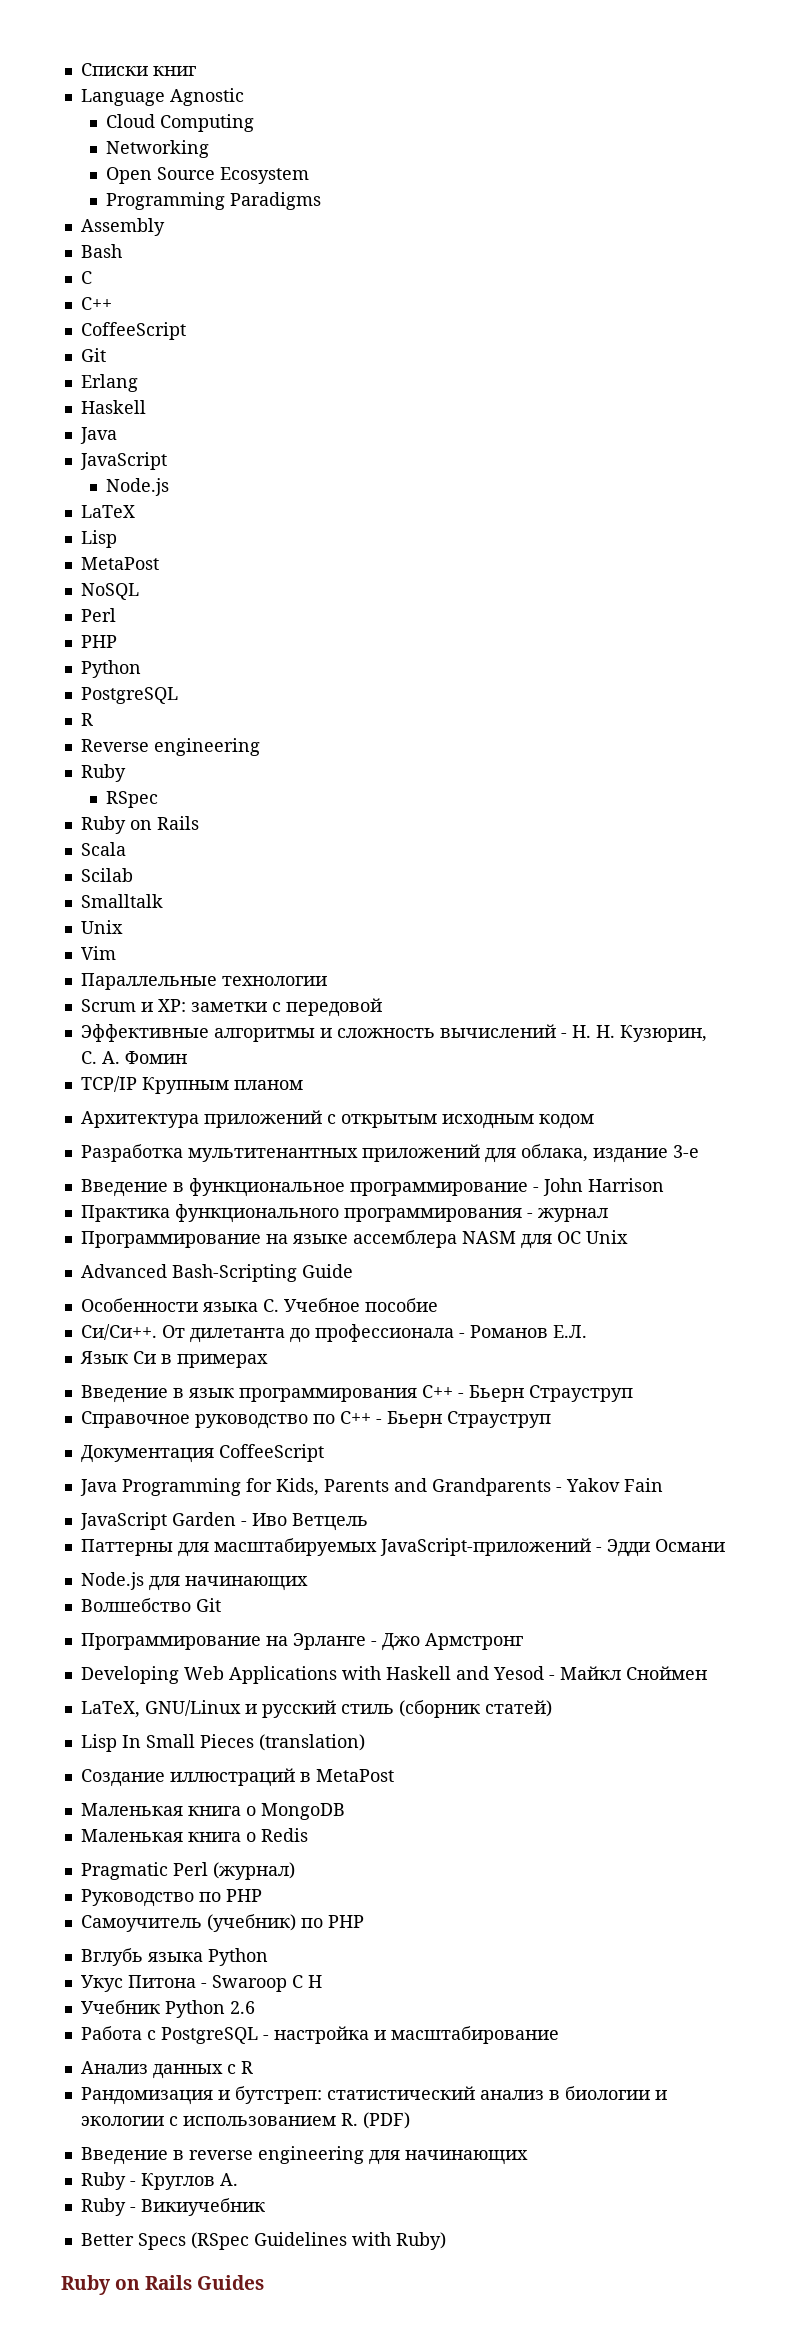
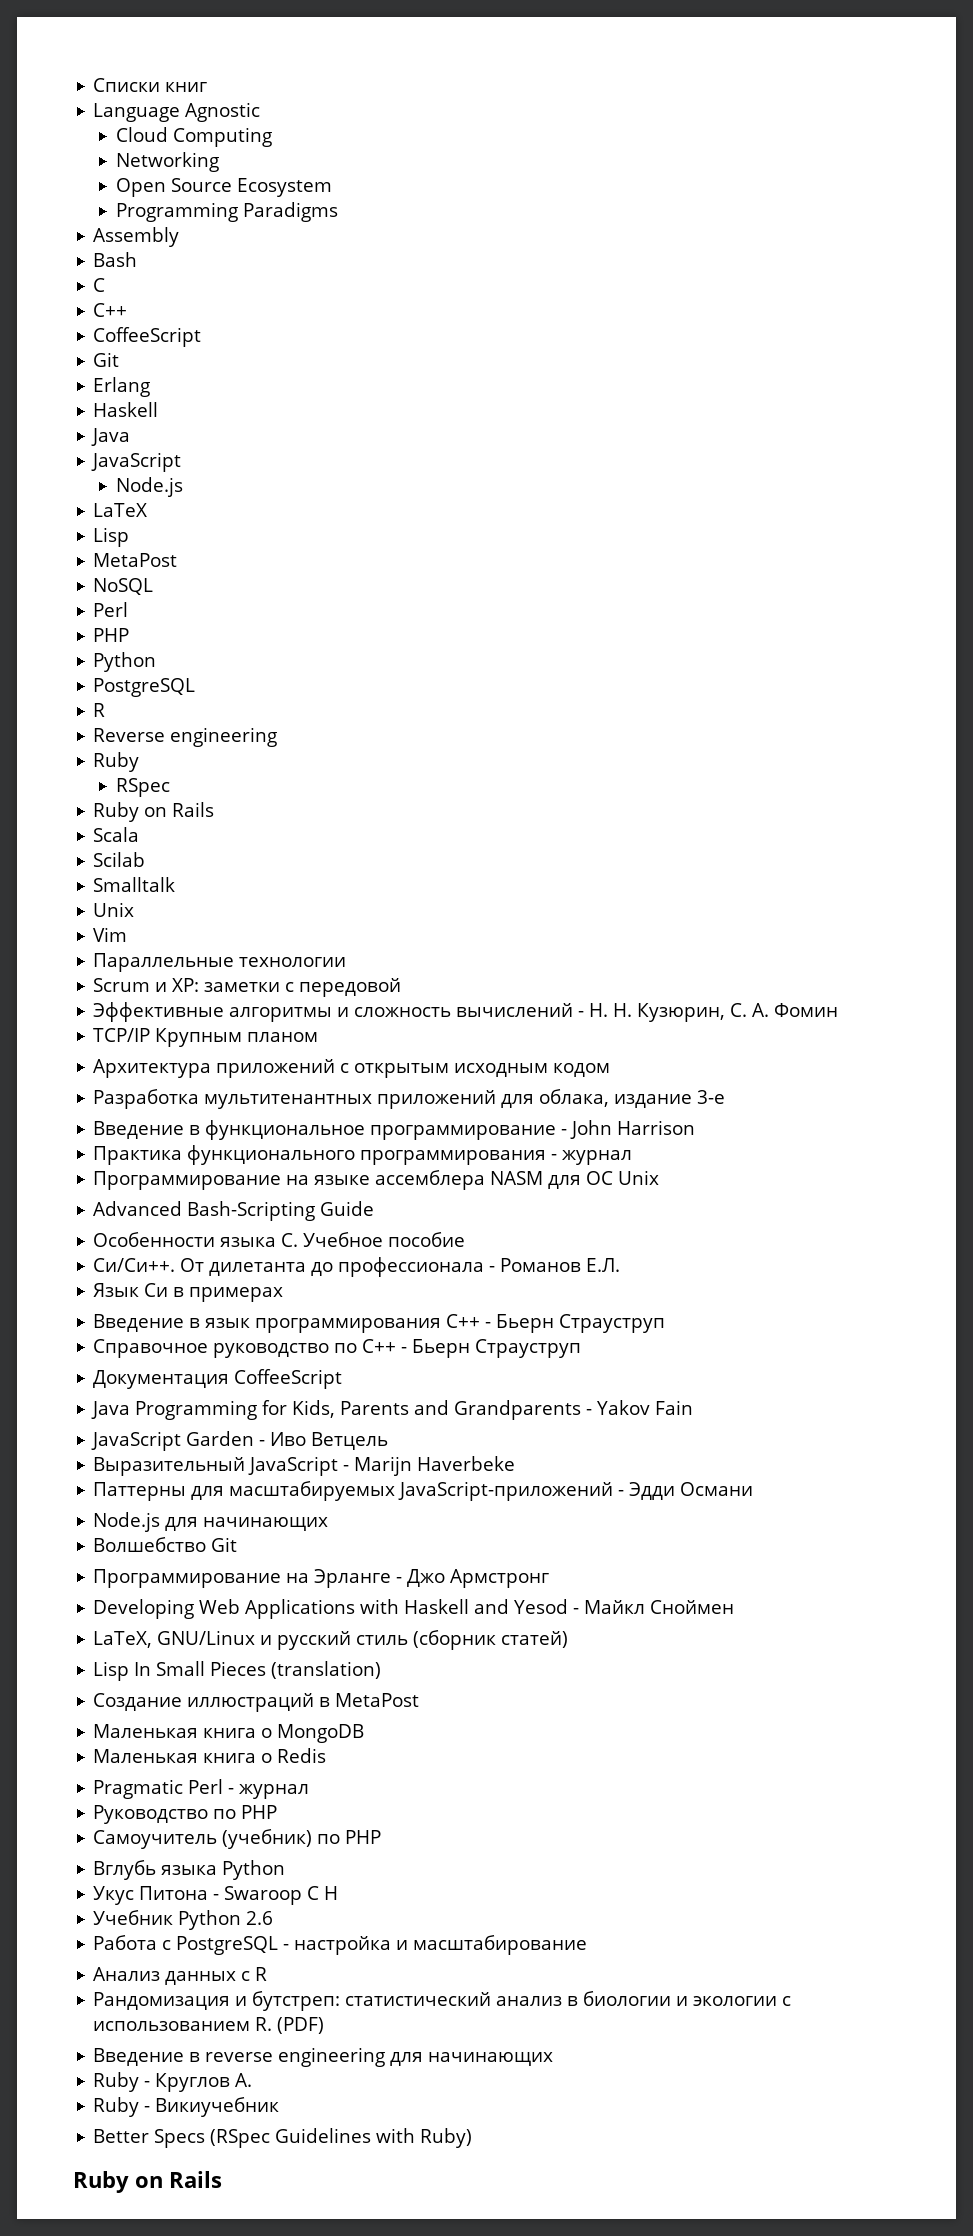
+ Выразительный JavaScript - Marijn Haverbeke
- Pragmatic Perl (журнал)
+ Pragmatic Perl - журнал
  Better Specs (RSpec Guidelines with Ruby)
- Ruby on Rails Guides
+ Ruby on Rails

